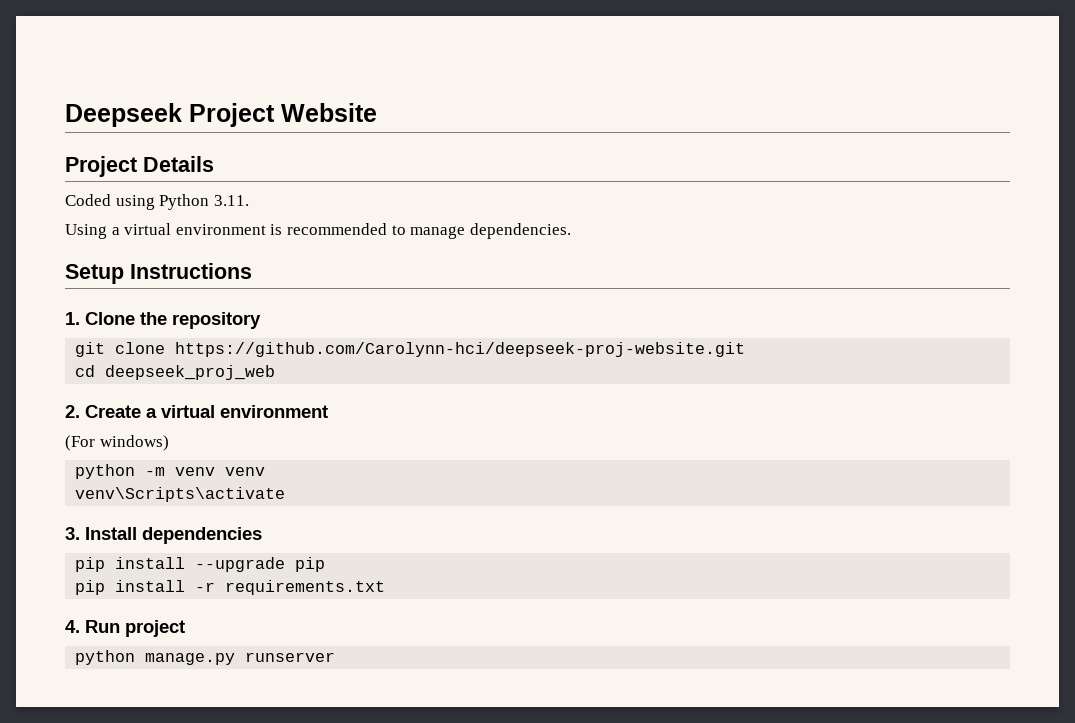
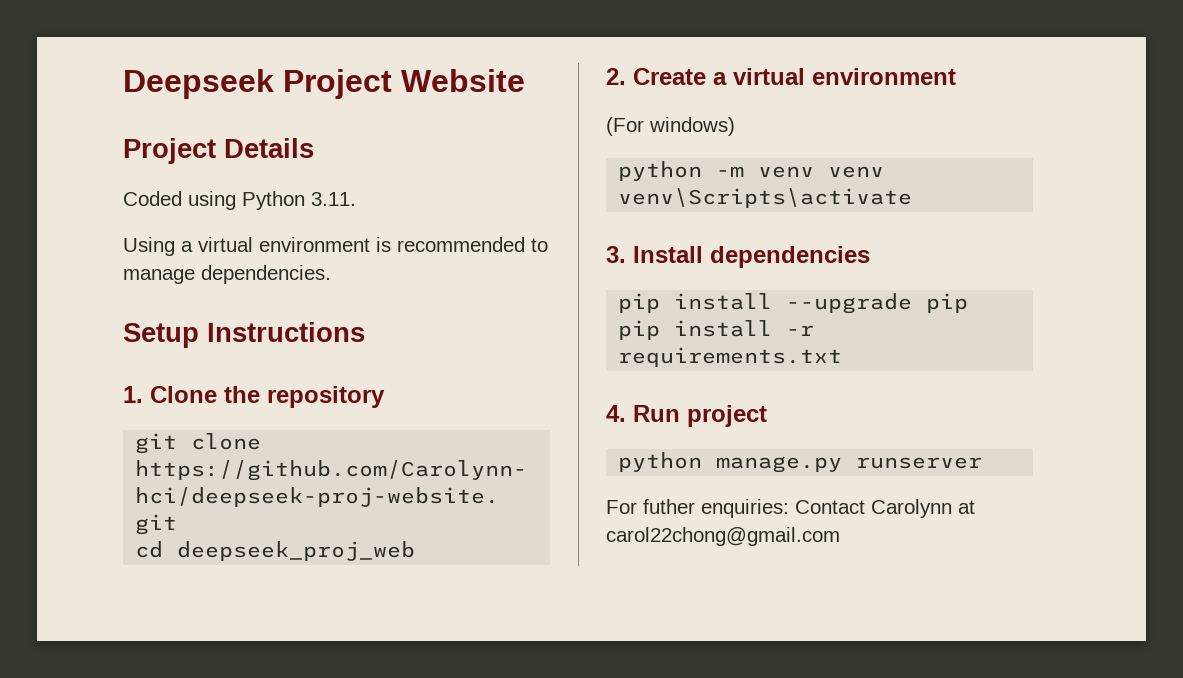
+ For futher enquiries: Contact Carolynn at carol22chong@gmail.com

